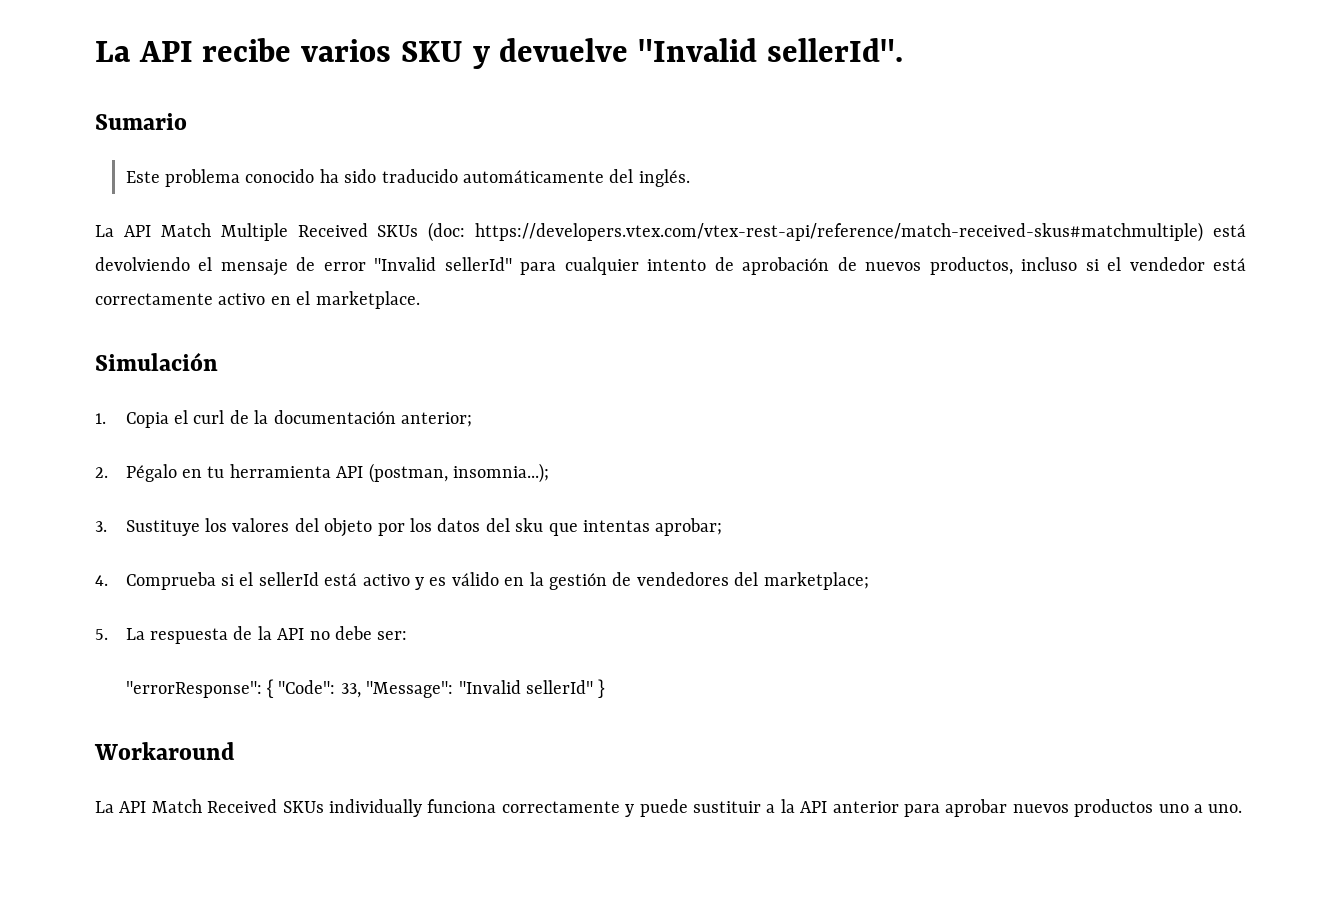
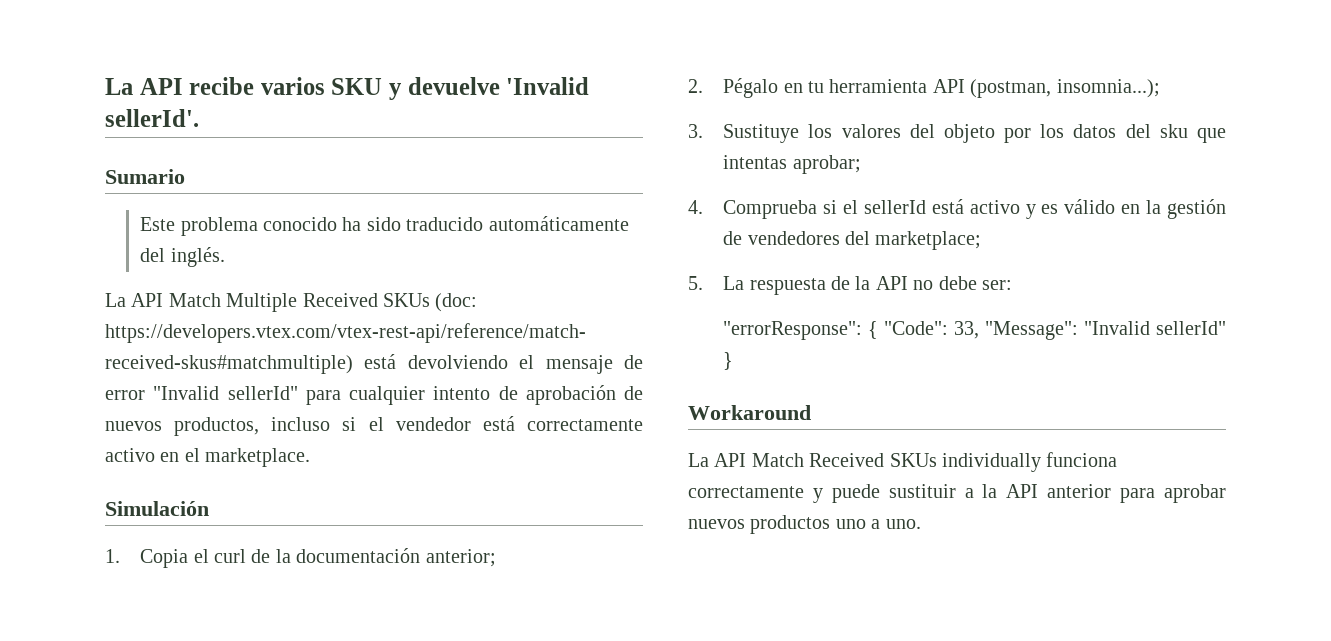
- La API recibe varios SKU y devuelve "Invalid sellerId".
+ La API recibe varios SKU y devuelve 'Invalid sellerId'.

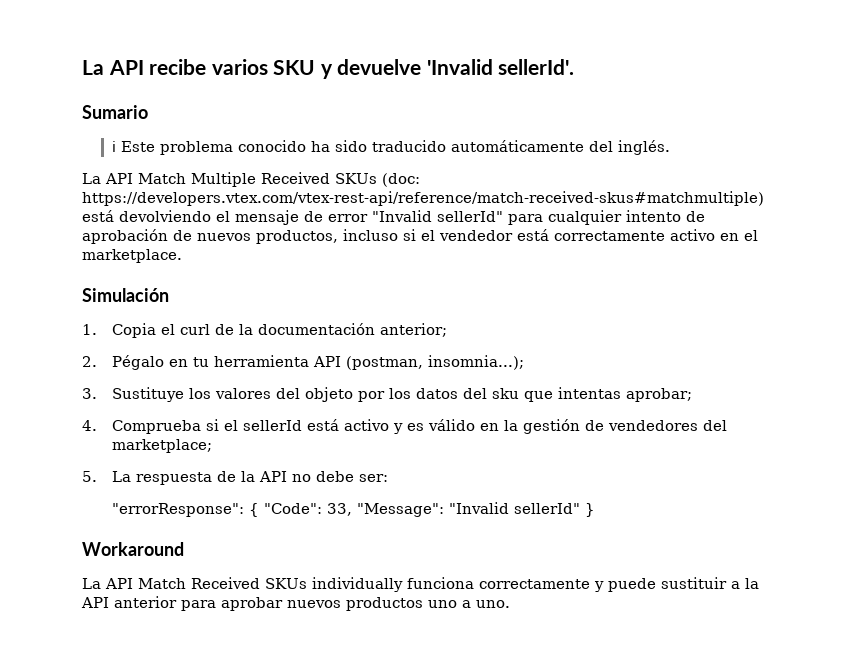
- Este problema conocido ha sido traducido automáticamente del inglés.
+ ℹ Este problema conocido ha sido traducido automáticamente del inglés.

